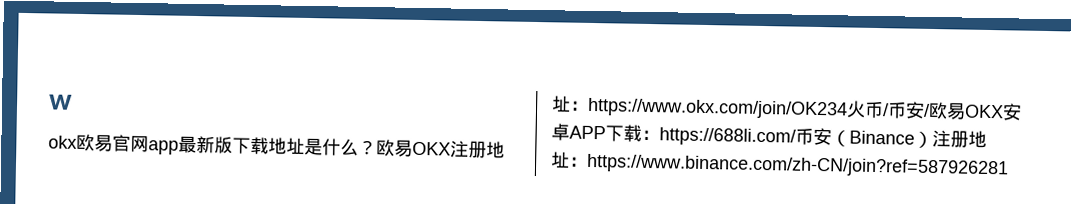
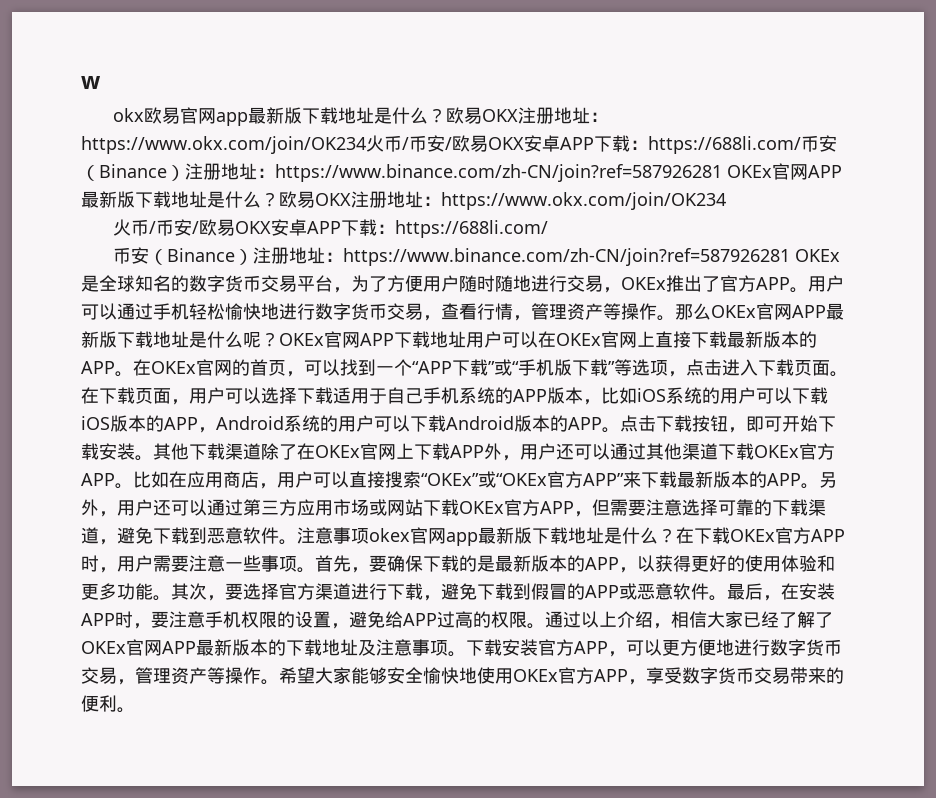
- 欧易OKX注册地址：https://www.okx.com/join/OK234火币/币安/欧易OKX安卓APP下载：https://688li.com/币安（Binance）注册地址：https://www.binance.com/zh-CN/join?ref=587926281
+ 欧易OKX注册地址：https://www.okx.com/join/OK234火币/币安/欧易OKX安卓APP下载：https://688li.com/币安（Binance）注册地址：https://www.binance.com/zh-CN/join?ref=587926281 OKEx官网APP最新版下载地址是什么？欧易OKX注册地址：https://www.okx.com/join/OK234
+ 火币/币安/欧易OKX安卓APP下载：https://688li.com/
+ 币安（Binance）注册地址：https://www.binance.com/zh-CN/join?ref=587926281 OKEx是全球知名的数字货币交易平台，为了方便用户随时随地进行交易，OKEx推出了官方APP。用户可以通过手机轻松愉快地进行数字货币交易，查看行情，管理资产等操作。那么OKEx官网APP最新版下载地址是什么呢？OKEx官网APP下载地址用户可以在OKEx官网上直接下载最新版本的APP。在OKEx官网的首页，可以找到一个“APP下载”或“手机版下载”等选项，点击进入下载页面。在下载页面，用户可以选择下载适用于自己手机系统的APP版本，比如iOS系统的用户可以下载iOS版本的APP，Android系统的用户可以下载Android版本的APP。点击下载按钮，即可开始下载安装。其他下载渠道除了在OKEx官网上下载APP外，用户还可以通过其他渠道下载OKEx官方APP。比如在应用商店，用户可以直接搜索“OKEx”或“OKEx官方APP”来下载最新版本的APP。另外，用户还可以通过第三方应用市场或网站下载OKEx官方APP，但需要注意选择可靠的下载渠道，避免下载到恶意软件。注意事项okex官网app最新版下载地址是什么？在下载OKEx官方APP时，用户需要注意一些事项。首先，要确保下载的是最新版本的APP，以获得更好的使用体验和更多功能。其次，要选择官方渠道进行下载，避免下载到假冒的APP或恶意软件。最后，在安装APP时，要注意手机权限的设置，避免给APP过高的权限。通过以上介绍，相信大家已经了解了OKEx官网APP最新版本的下载地址及注意事项。下载安装官方APP，可以更方便地进行数字货币交易，管理资产等操作。希望大家能够安全愉快地使用OKEx官方APP，享受数字货币交易带来的便利。

